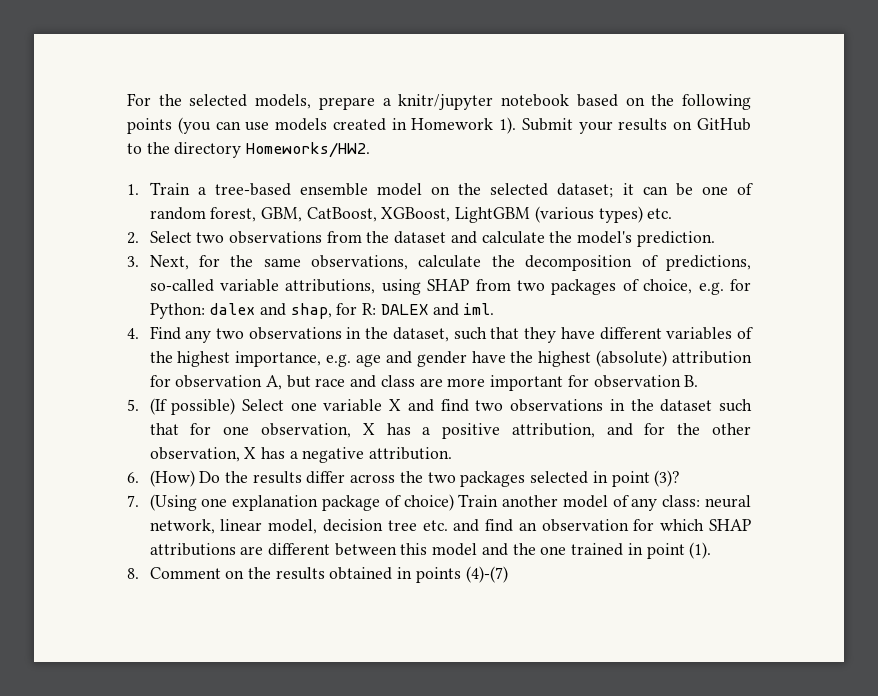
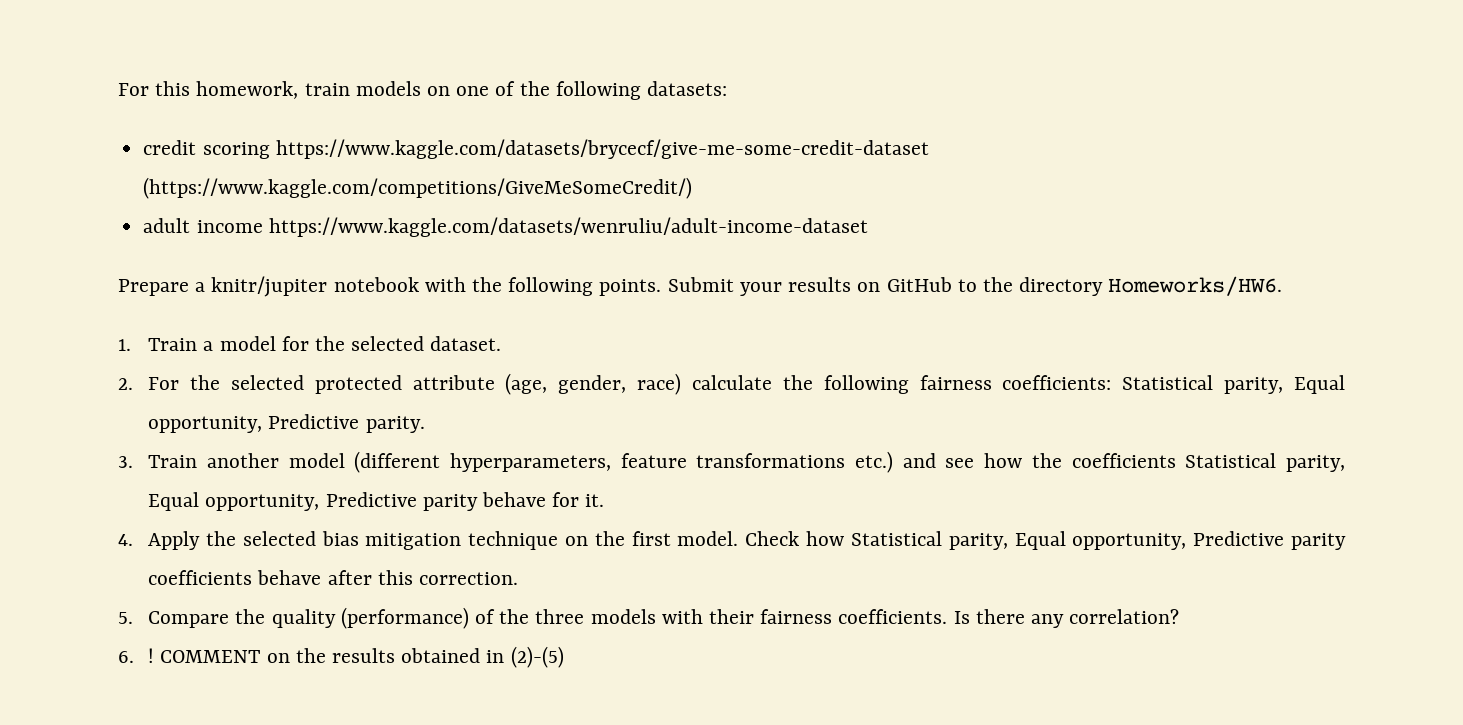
- For the selected models, prepare a knitr/jupyter notebook based on the following points (you can use models created in Homework 1).
+ For this homework, train models on one of the following datasets:
+ credit scoring https://www.kaggle.com/datasets/brycecf/give-me-some-credit-dataset (https://www.kaggle.com/competitions/GiveMeSomeCredit/)
+ adult income https://www.kaggle.com/datasets/wenruliu/adult-income-dataset
+ Prepare a knitr/jupiter notebook with the following points.
- Submit your results on GitHub to the directory Homeworks/HW2.
+ Submit your results on GitHub to the directory Homeworks/HW6.
- 1. Train a tree-based ensemble model on the selected dataset; it can be one of random forest, GBM, CatBoost, XGBoost, LightGBM (various types) etc.
- 2. Select two observations from the dataset and calculate the model's prediction.
- 3. Next, for the same observations, calculate the decomposition of predictions, so-called variable attributions, using SHAP from two packages of choice, e.g. for Python: dalex and shap, for R: DALEX and iml.
- 4. Find any two observations in the dataset, such that they have different variables of the highest importance, e.g. age and gender have the highest (absolute) attribution for observation A, but race and class are more important for observation B.
- 5. (If possible) Select one variable X and find two observations in the dataset such that for one observation, X has a positive attribution, and for the other observation, X has a negative attribution.
- 6. (How) Do the results differ across the two packages selected in point (3)?
- 7. (Using one explanation package of choice) Train another model of any class: neural network, linear model, decision tree etc. and find an observation for which SHAP attributions are different between this model and the one trained in point (1).
- 8. Comment on the results obtained in points (4)-(7)
+ 1. Train a model for the selected dataset.
+ 2. For the selected protected attribute (age, gender, race) calculate the following fairness coefficients: Statistical parity, Equal opportunity, Predictive parity.
+ 3. Train another model (different hyperparameters, feature transformations etc.) and see how the coefficients Statistical parity, Equal opportunity, Predictive parity behave for it.
+ 4. Apply the selected bias mitigation technique on the first model. Check how Statistical parity, Equal opportunity, Predictive parity coefficients behave after this correction.
+ 5. Compare the quality (performance) of the three models with their fairness coefficients. Is there any correlation?
+ 6. ! COMMENT on the results obtained in (2)-(5)

